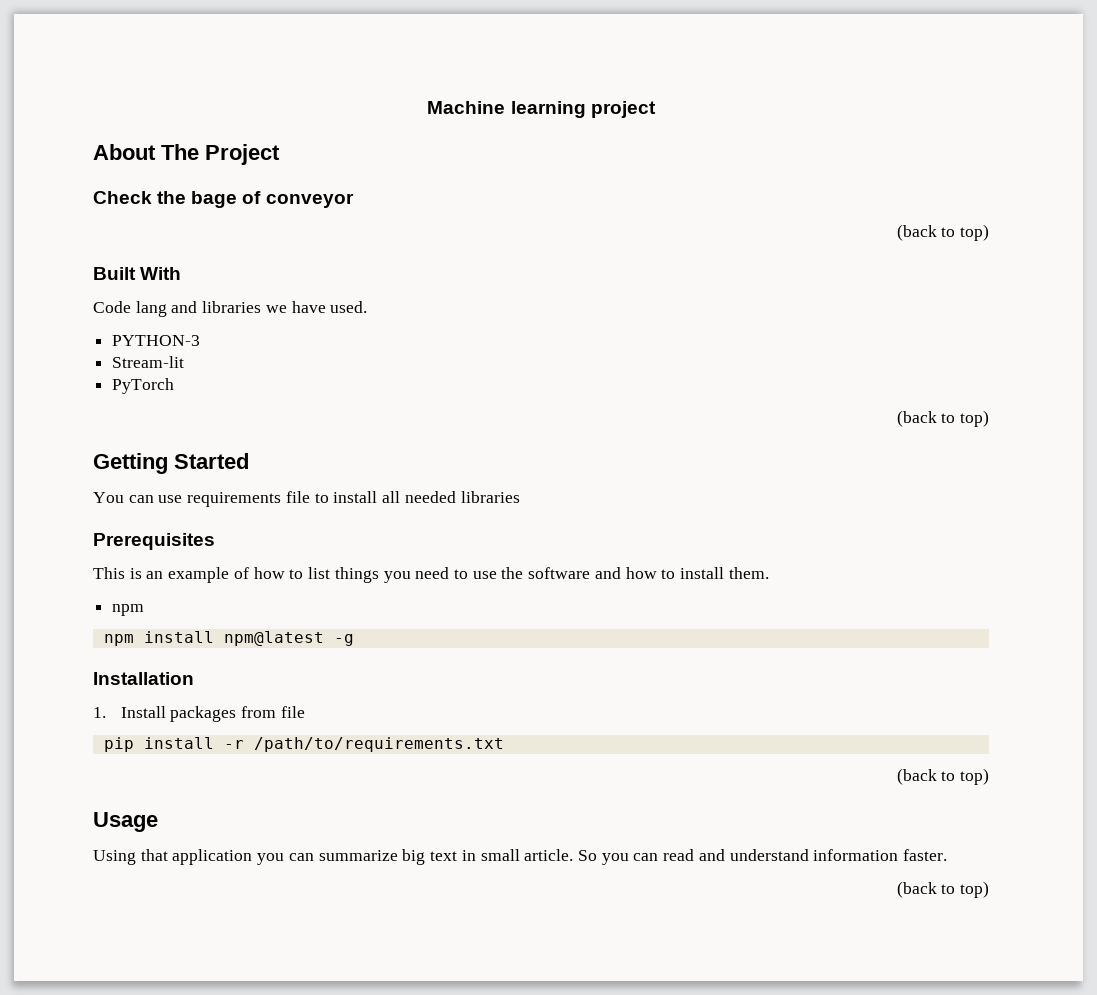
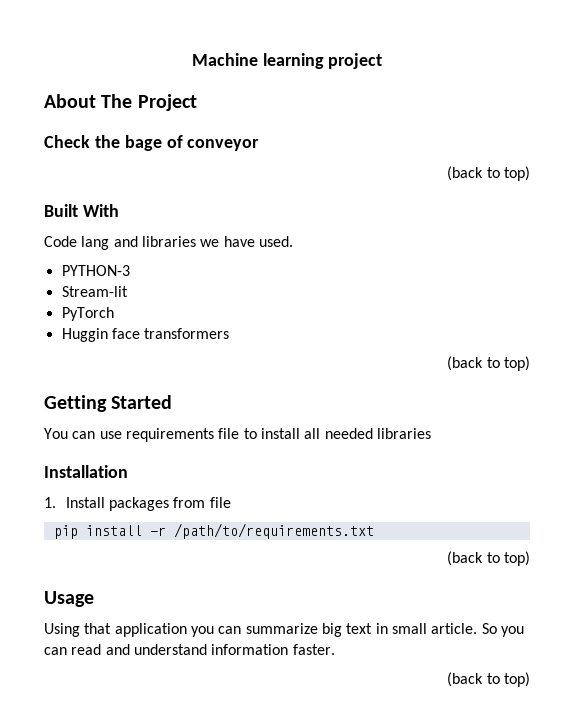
+ Huggin face transformers
- Prerequisites
- This is an example of how to list things you need to use the software and how to install them.
- npm
- npm install npm@latest -g

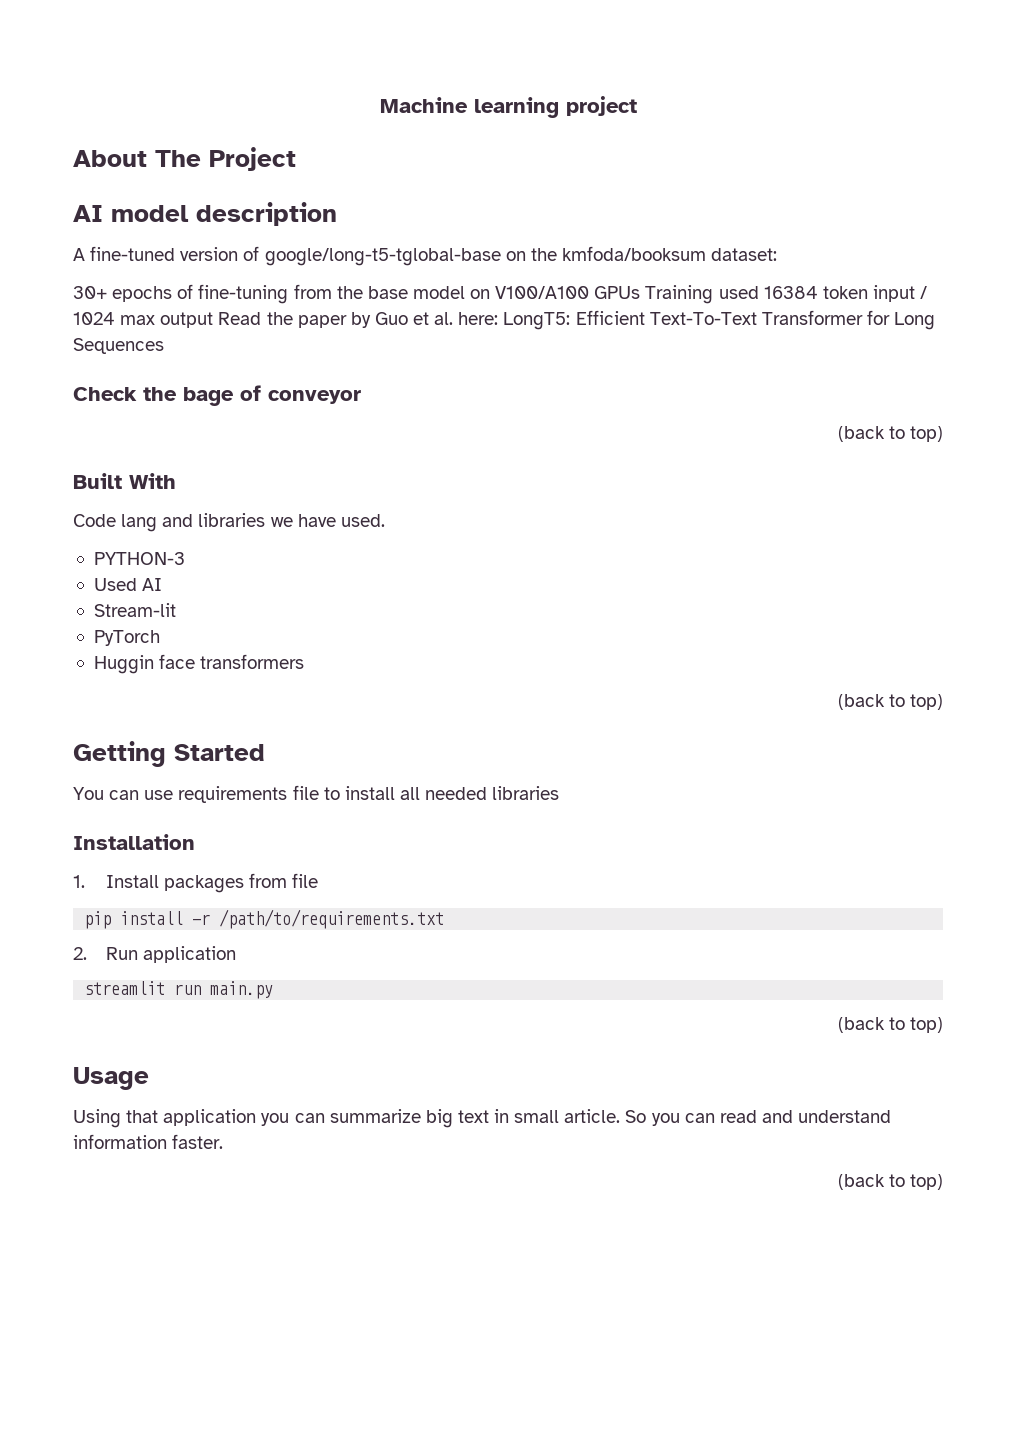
+ AI model description
+ A fine-tuned version of google/long-t5-tglobal-base on the kmfoda/booksum dataset:
+ 30+ epochs of fine-tuning from the base model on V100/A100 GPUs Training used 16384 token input / 1024 max output Read the paper by Guo et al. here: LongT5: Efficient Text-To-Text Transformer for Long Sequences
+ Used AI
+ 2. Run application
+ streamlit run main.py

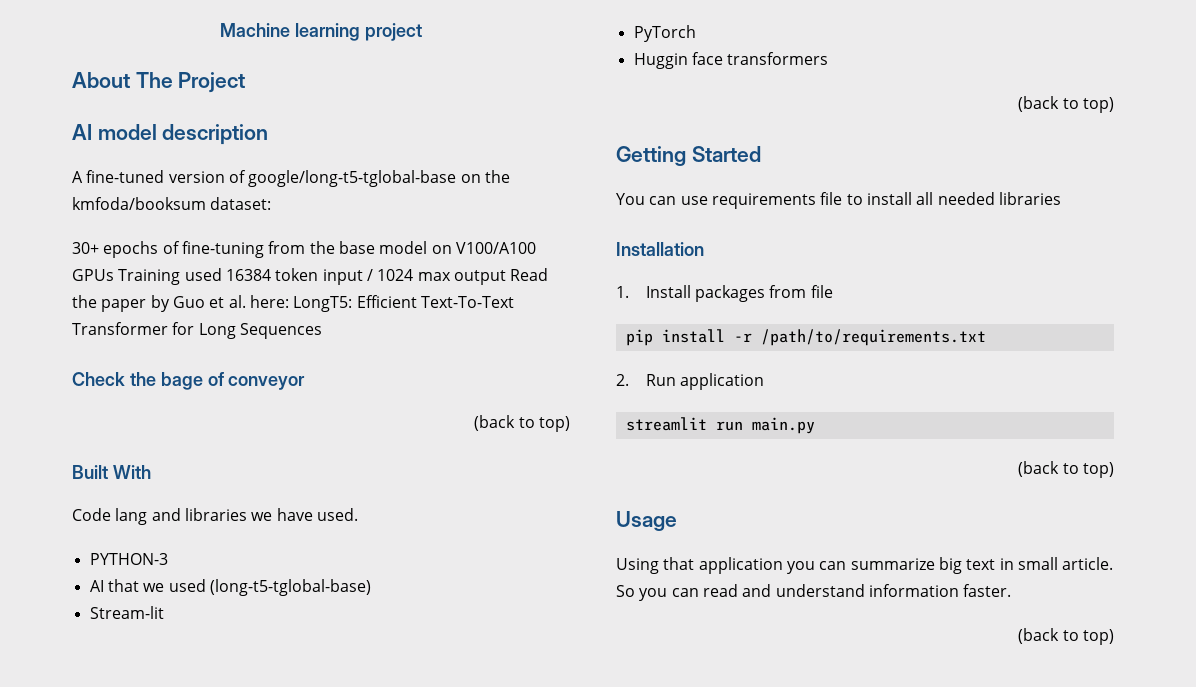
- Used AI
+ AI that we used (long-t5-tglobal-base)

